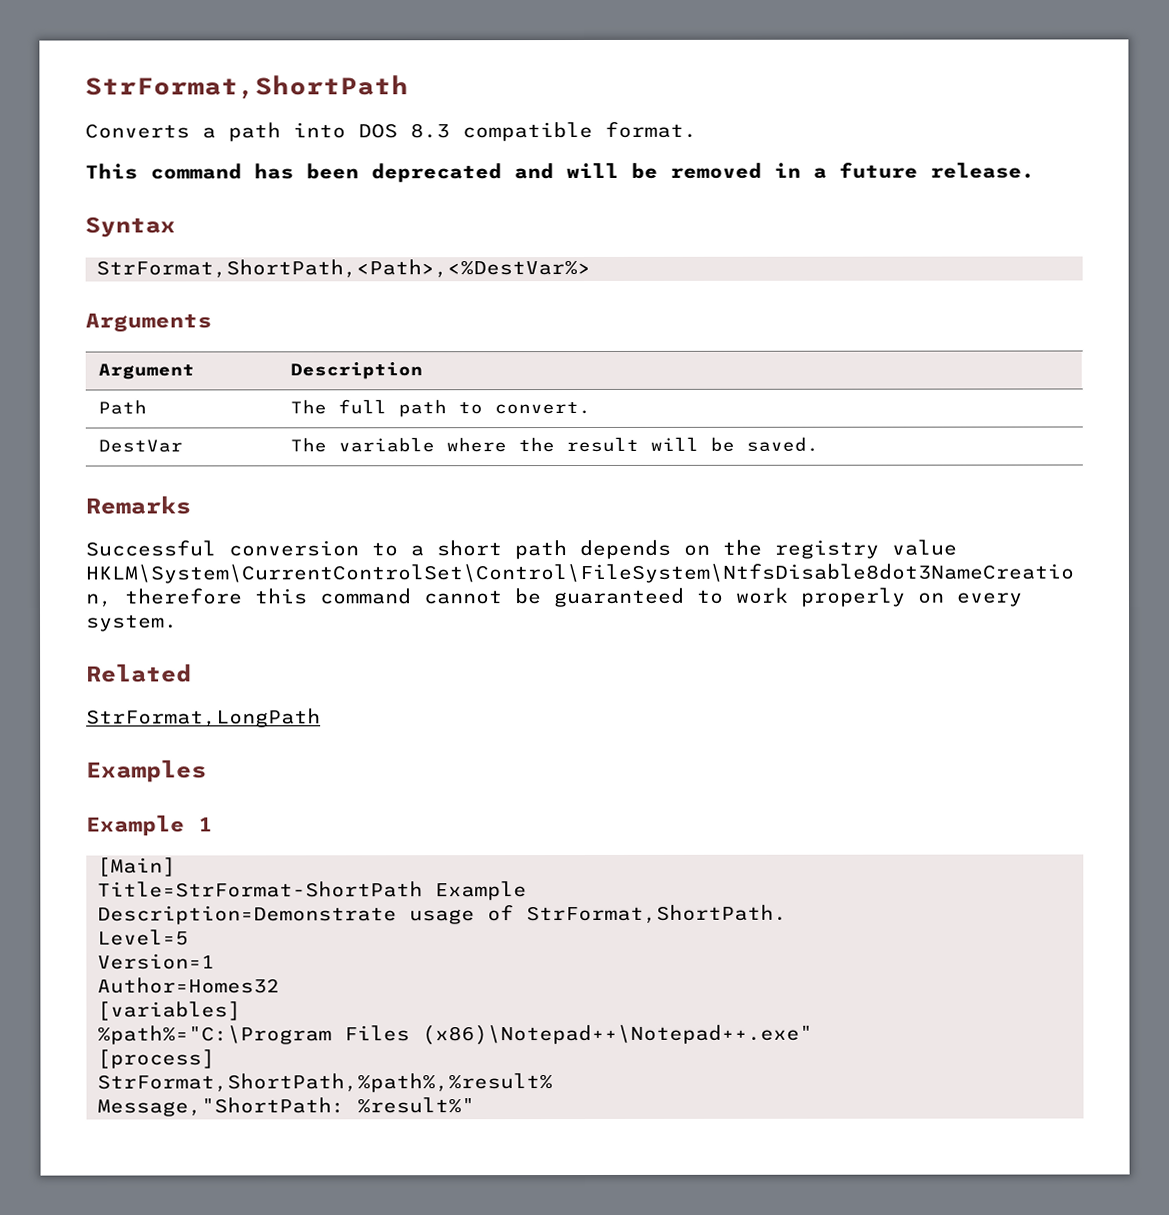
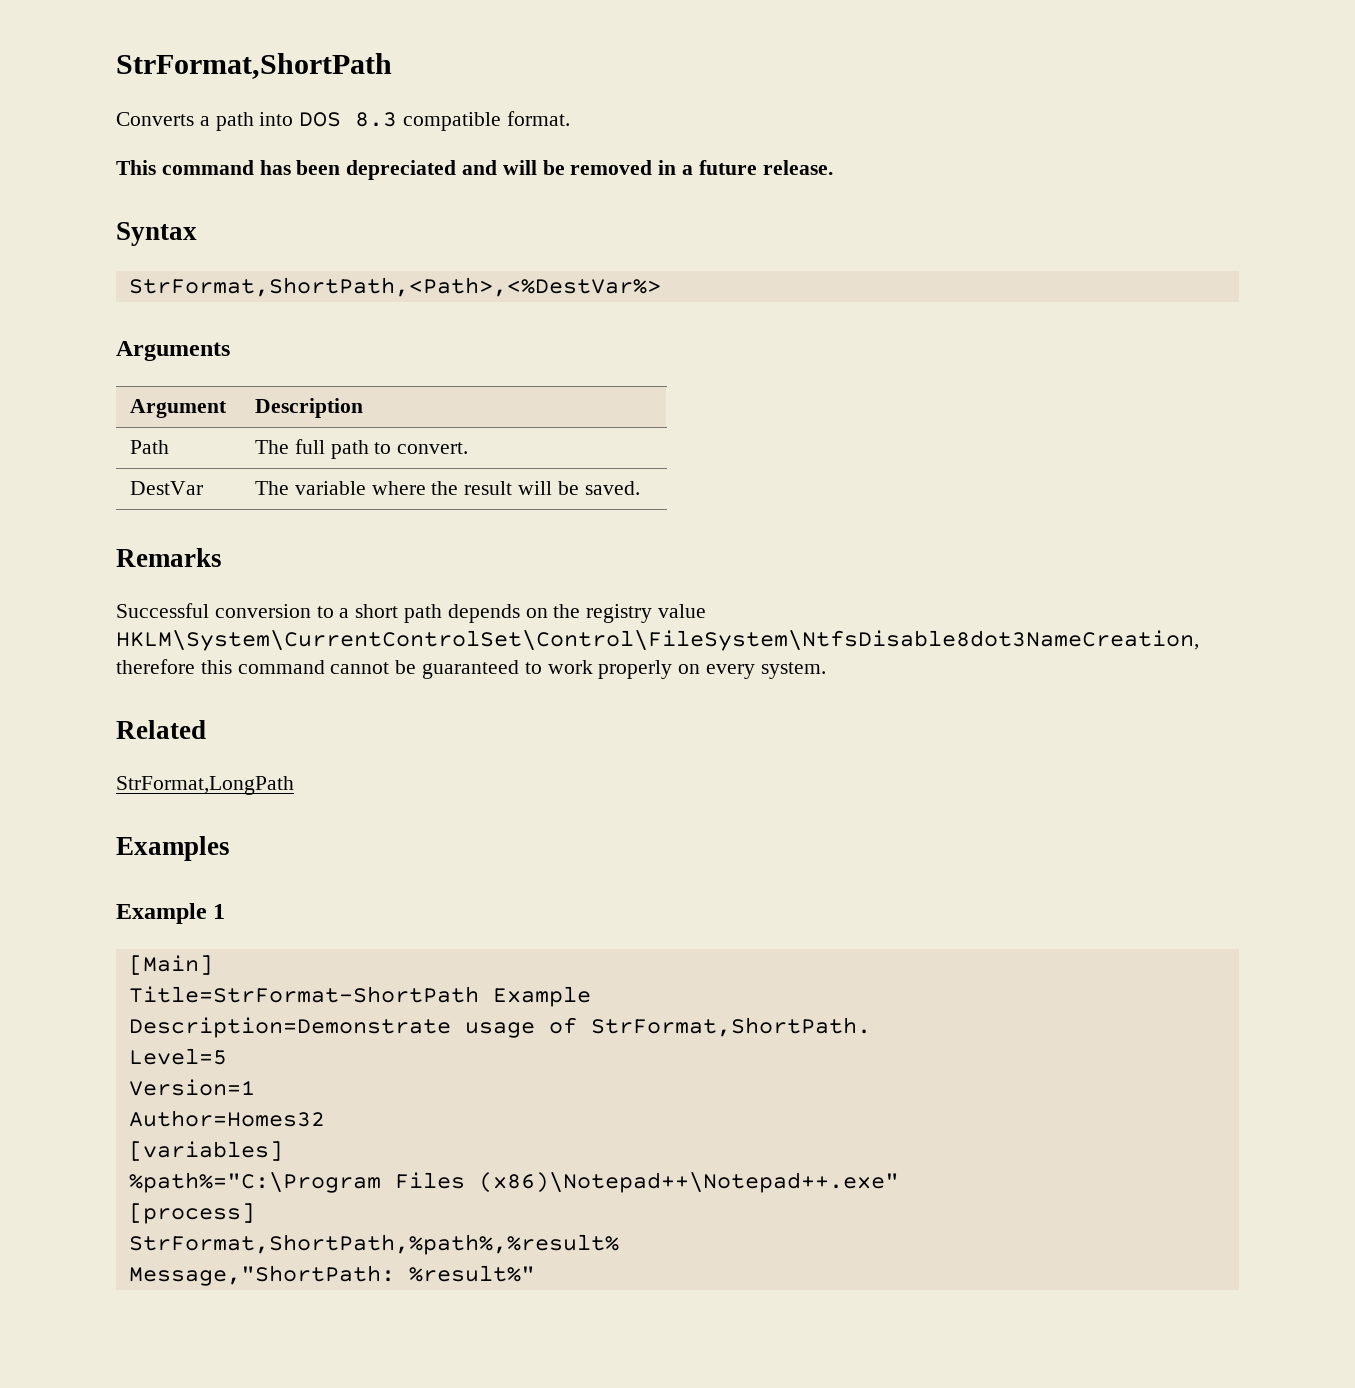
- This command has been deprecated and will be removed in a future release.
+ This command has been depreciated and will be removed in a future release.

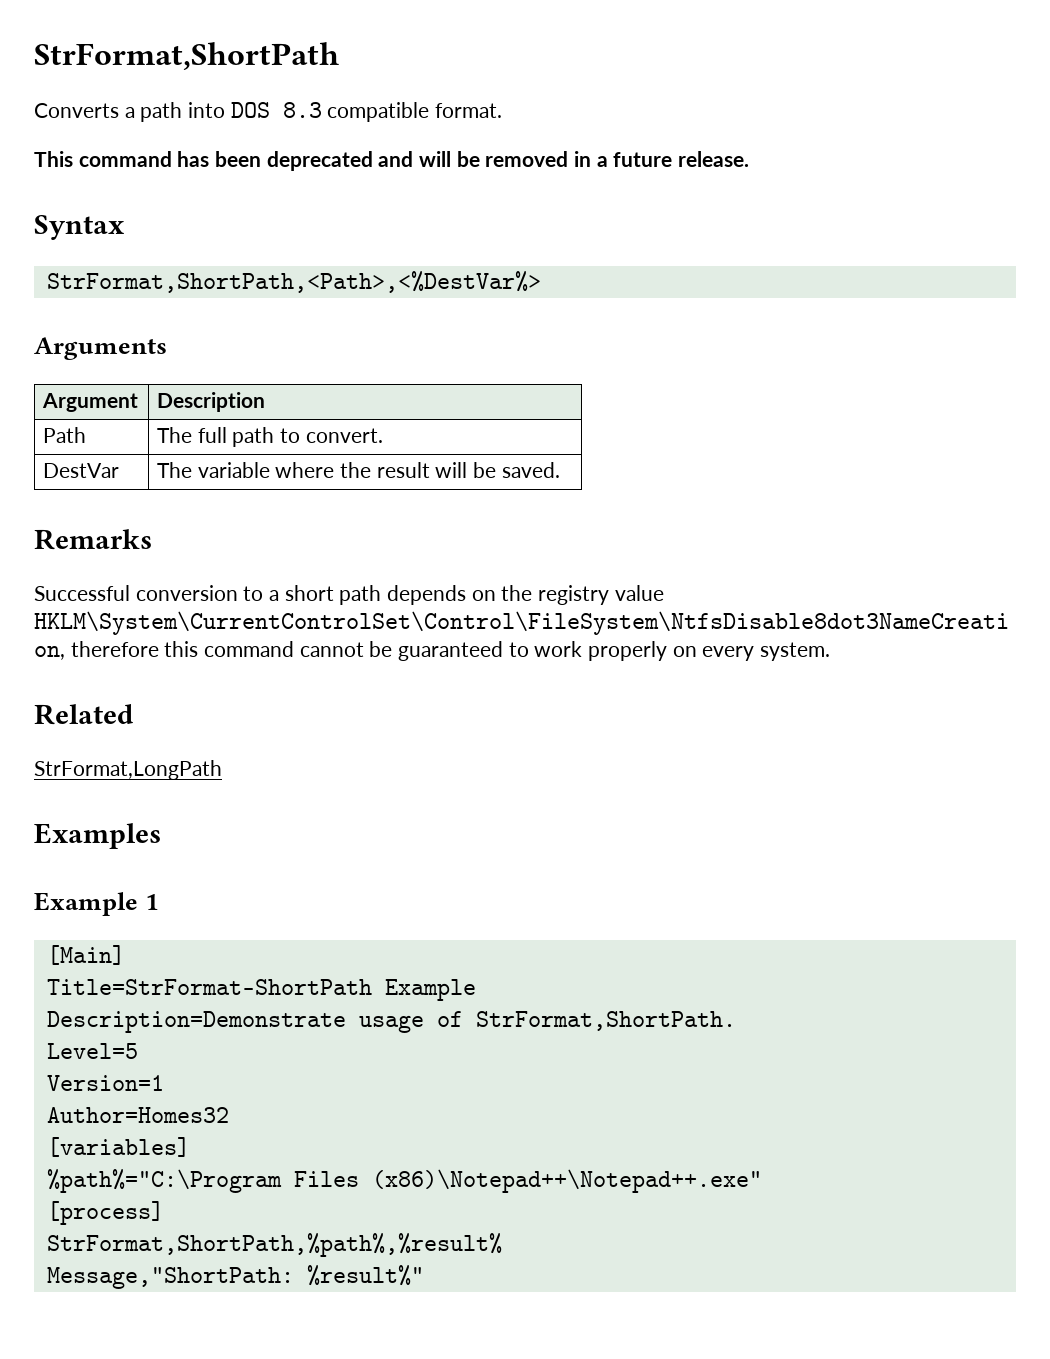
- This command has been depreciated and will be removed in a future release.
+ This command has been deprecated and will be removed in a future release.

